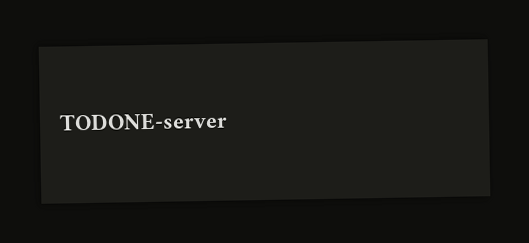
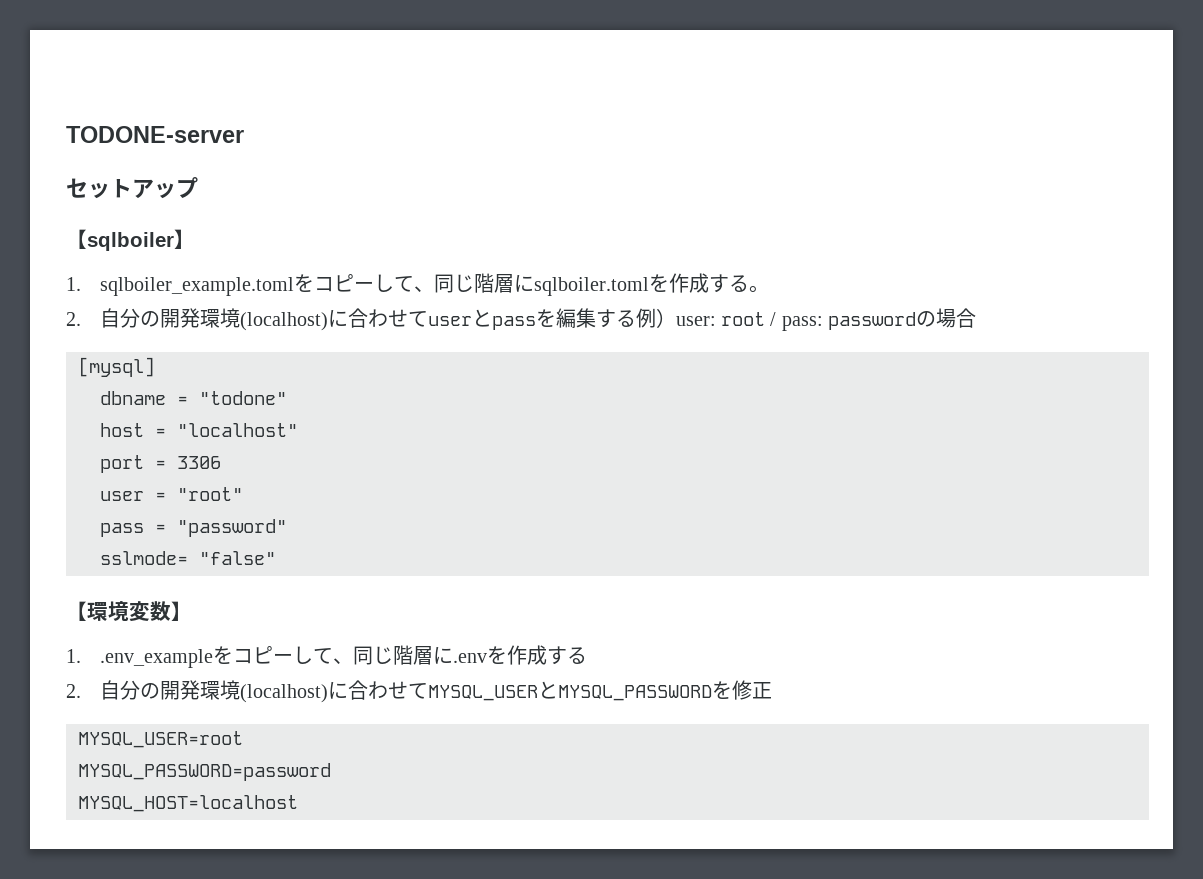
+ セットアップ
+ 【sqlboiler】
+ 1. sqlboiler_example.tomlをコピーして、同じ階層にsqlboiler.tomlを作成する。
+ 2.自分の開発環境(localhost)に合わせてuserとpassを編集する例）user: root / pass: passwordの場合
+ [mysql]
+ dbname = "todone"
+ host = "localhost"
+ port = 3306
+ user = "root"
+ pass = "password"
+ sslmode= "false"
+ 【環境変数】
+ 1. .env_exampleをコピーして、同じ階層に.envを作成する
+ 2.自分の開発環境(localhost)に合わせてMYSQL_USERとMYSQL_PASSWORDを修正
+ MYSQL_USER=root
+ MYSQL_PASSWORD=password
+ MYSQL_HOST=localhost

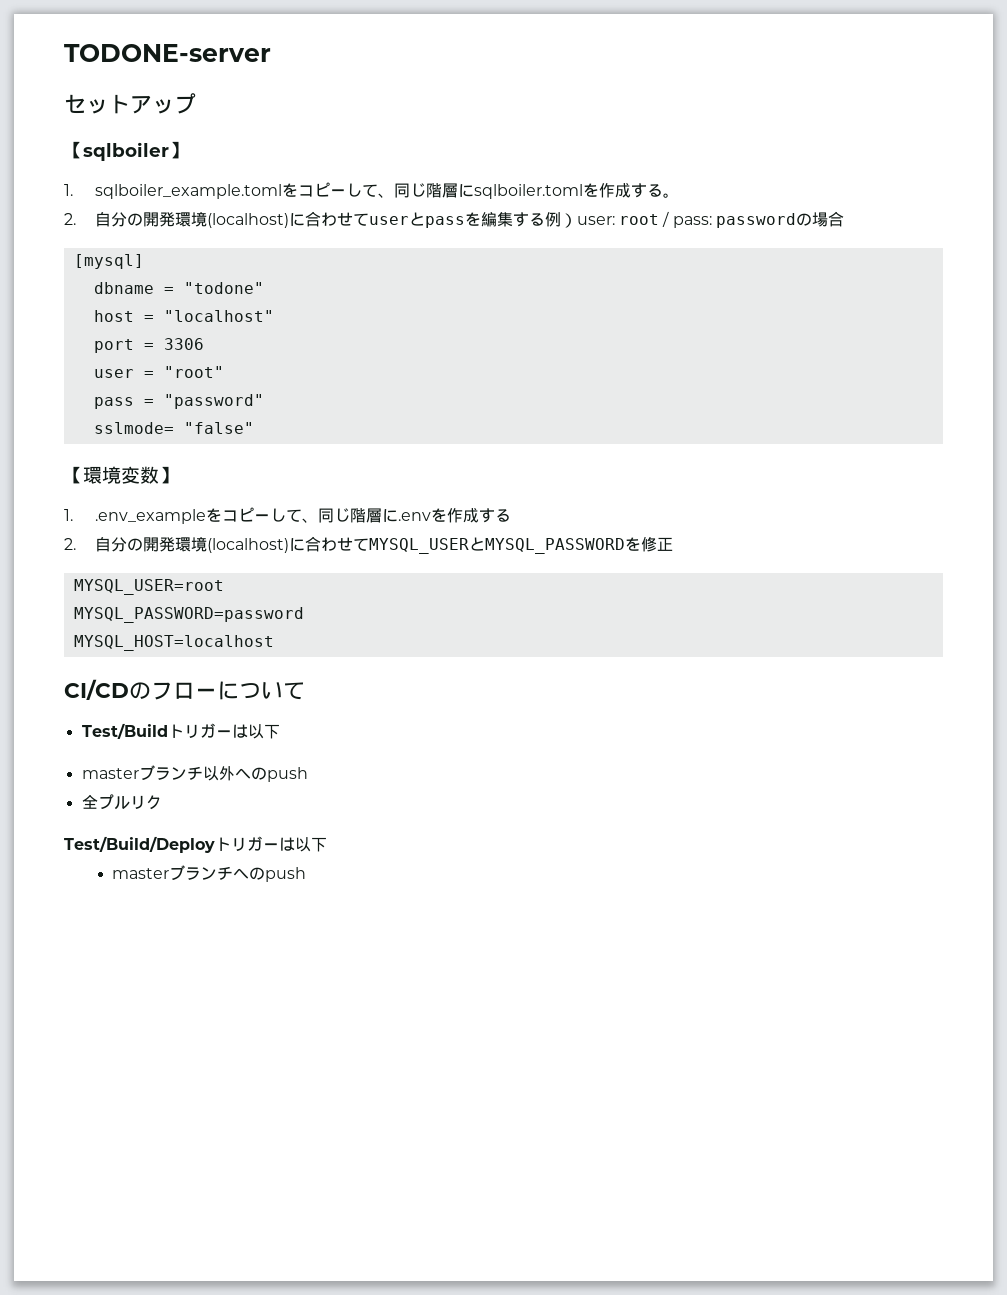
+ CI/CDのフローについて
+ Test/Buildトリガーは以下
+ masterブランチ以外へのpush
+ 全プルリク
+ Test/Build/Deployトリガーは以下
+ masterブランチへのpush

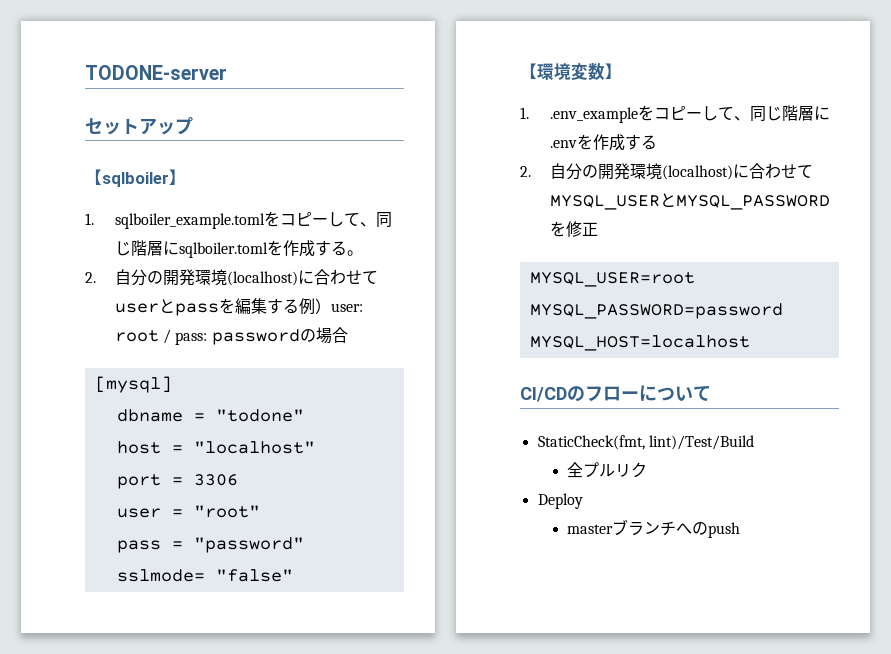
- Test/Buildトリガーは以下
- masterブランチ以外へのpush
+ StaticCheck(fmt, lint)/Test/Build
  全プルリク
- Test/Build/Deployトリガーは以下
+ Deploy

